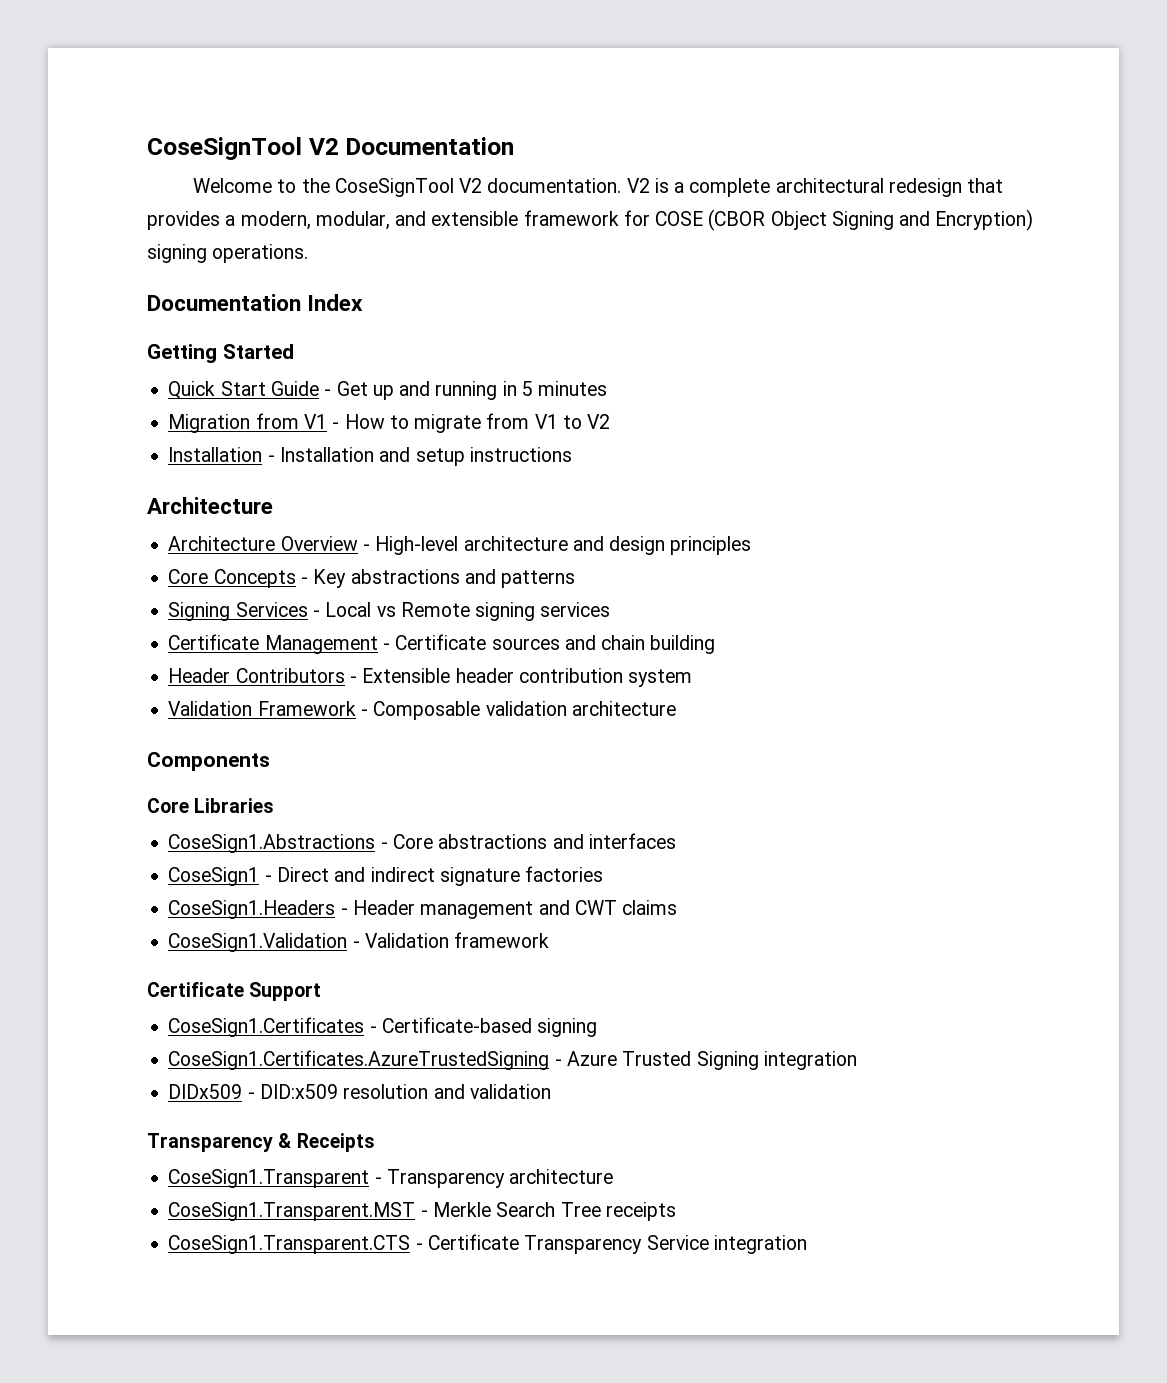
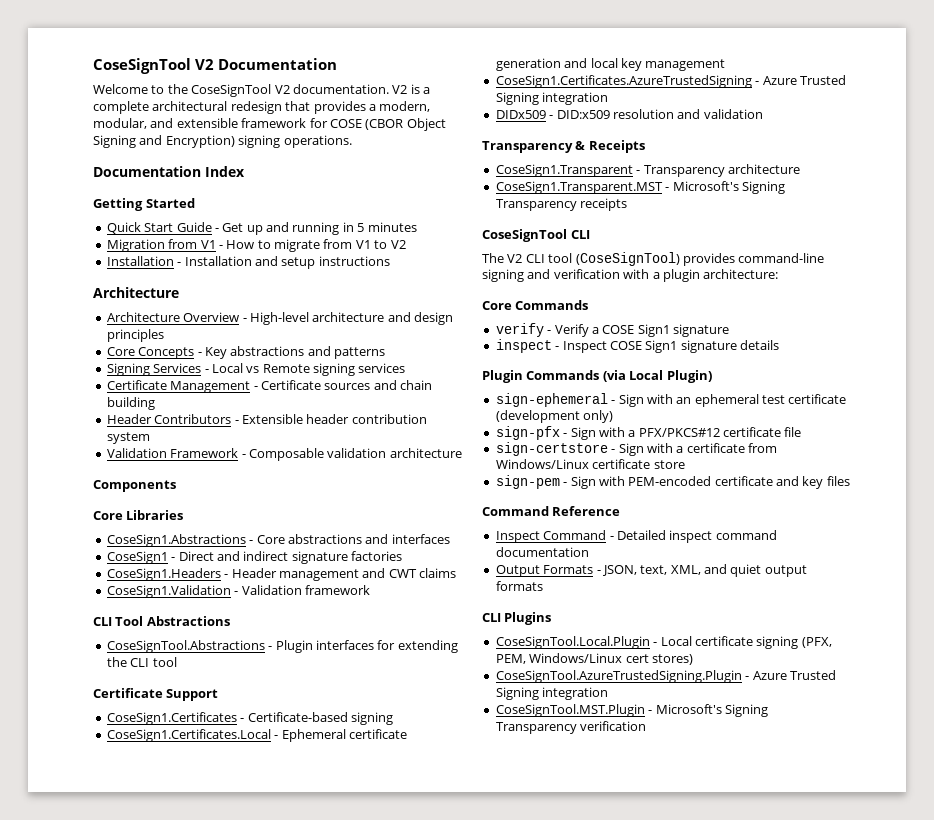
+ CLI Tool Abstractions
+ CoseSignTool.Abstractions - Plugin interfaces for extending the CLI tool
+ CoseSign1.Certificates.Local - Ephemeral certificate generation and local key management
- CoseSign1.Transparent.MST - Merkle Search Tree receipts
- CoseSign1.Transparent.CTS - Certificate Transparency Service integration
+ CoseSign1.Transparent.MST - Microsoft's Signing Transparency receipts
+ CoseSignTool CLI
+ The V2 CLI tool (CoseSignTool) provides command-line signing and verification with a plugin architecture:
+ Core Commands
+ verify - Verify a COSE Sign1 signature
+ inspect - Inspect COSE Sign1 signature details
+ Plugin Commands (via Local Plugin)
+ sign-ephemeral - Sign with an ephemeral test certificate (development only)
+ sign-pfx - Sign with a PFX/PKCS#12 certificate file
+ sign-certstore - Sign with a certificate from Windows/Linux certificate store
+ sign-pem - Sign with PEM-encoded certificate and key files
+ Command Reference
+ Inspect Command - Detailed inspect command documentation
+ Output Formats - JSON, text, XML, and quiet output formats
+ CLI Plugins
+ CoseSignTool.Local.Plugin - Local certificate signing (PFX, PEM, Windows/Linux cert stores)
+ CoseSignTool.AzureTrustedSigning.Plugin - Azure Trusted Signing integration
+ CoseSignTool.MST.Plugin - Microsoft's Signing Transparency verification

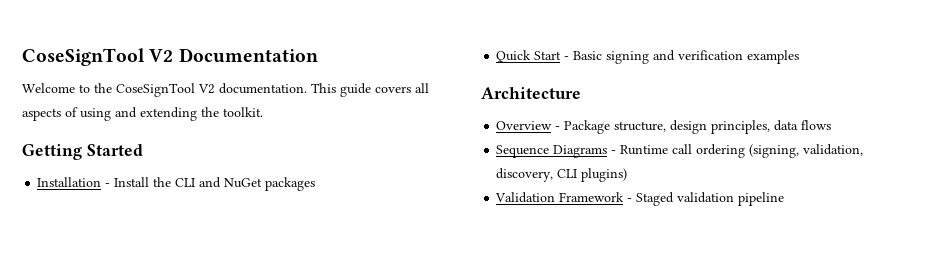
- V2 is a complete architectural redesign that provides a modern, modular, and extensible framework for COSE (CBOR Object Signing and Encryption) signing operations.
- Documentation Index
+ This guide covers all aspects of using and extending the toolkit.
  Getting Started
- Quick Start Guide - Get up and running in 5 minutes
- Migration from V1 - How to migrate from V1 to V2
- Installation - Installation and setup instructions
+ Installation - Install the CLI and NuGet packages
+ Quick Start - Basic signing and verification examples
- Architecture Overview - High-level architecture and design principles
- Core Concepts - Key abstractions and patterns
- Signing Services - Local vs Remote signing services
- Certificate Management - Certificate sources and chain building
- Header Contributors - Extensible header contribution system
- Validation Framework - Composable validation architecture
- Components
- Core Libraries
- CoseSign1.Abstractions - Core abstractions and interfaces
- CoseSign1 - Direct and indirect signature factories
- CoseSign1.Headers - Header management and CWT claims
- CoseSign1.Validation - Validation framework
- CLI Tool Abstractions
- CoseSignTool.Abstractions - Plugin interfaces for extending the CLI tool
- Certificate Support
- CoseSign1.Certificates - Certificate-based signing
- CoseSign1.Certificates.Local - Ephemeral certificate generation and local key management
- CoseSign1.Certificates.AzureTrustedSigning - Azure Trusted Signing integration
- DIDx509 - DID:x509 resolution and validation
- Transparency & Receipts
- CoseSign1.Transparent - Transparency architecture
- CoseSign1.Transparent.MST - Microsoft's Signing Transparency receipts
- CoseSignTool CLI
- The V2 CLI tool (CoseSignTool) provides command-line signing and verification with a plugin architecture:
- Core Commands
- verify - Verify a COSE Sign1 signature
- inspect - Inspect COSE Sign1 signature details
- Plugin Commands (via Local Plugin)
- sign-ephemeral - Sign with an ephemeral test certificate (development only)
- sign-pfx - Sign with a PFX/PKCS#12 certificate file
- sign-certstore - Sign with a certificate from Windows/Linux certificate store
- sign-pem - Sign with PEM-encoded certificate and key files
- Command Reference
- Inspect Command - Detailed inspect command documentation
- Output Formats - JSON, text, XML, and quiet output formats
- CLI Plugins
- CoseSignTool.Local.Plugin - Local certificate signing (PFX, PEM, Windows/Linux cert stores)
- CoseSignTool.AzureTrustedSigning.Plugin - Azure Trusted Signing integration
- CoseSignTool.MST.Plugin - Microsoft's Signing Transparency verification
+ Overview - Package structure, design principles, data flows
+ Sequence Diagrams - Runtime call ordering (signing, validation, discovery, CLI plugins)
+ Validation Framework - Staged validation pipeline

